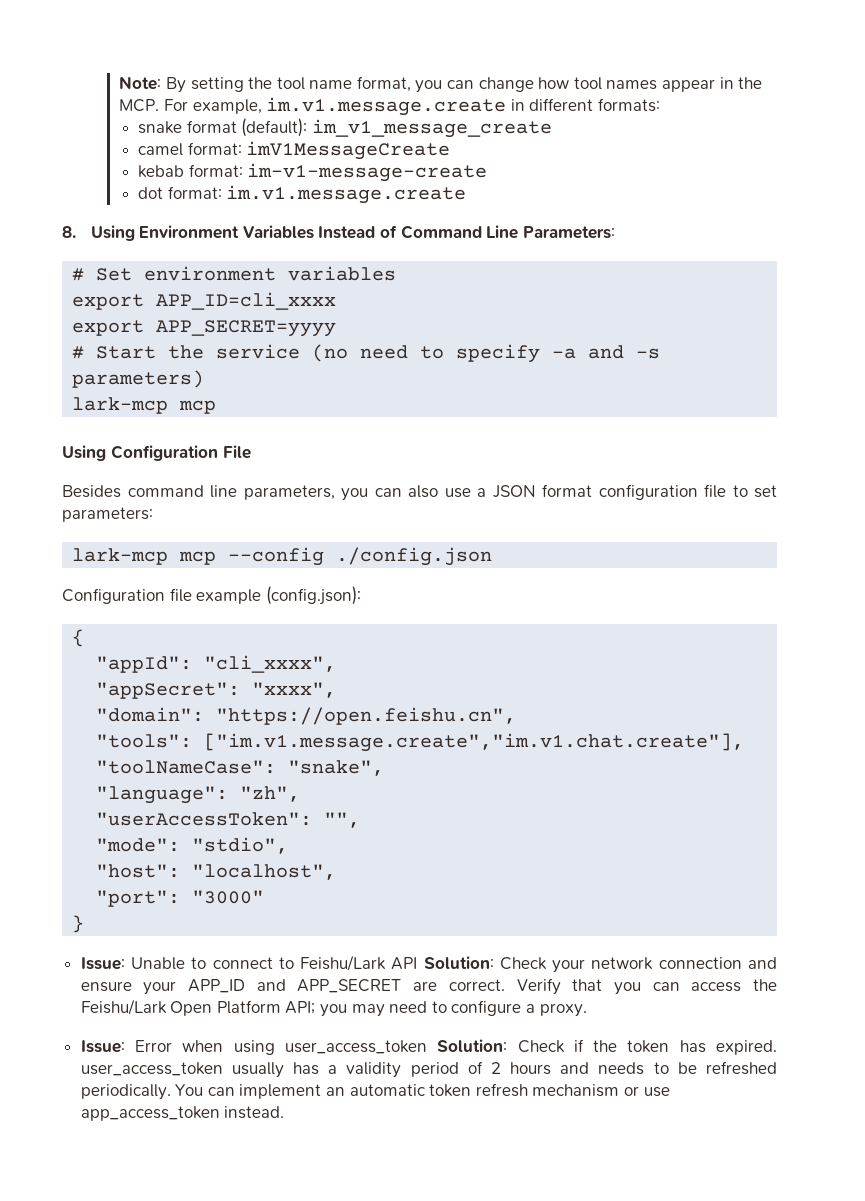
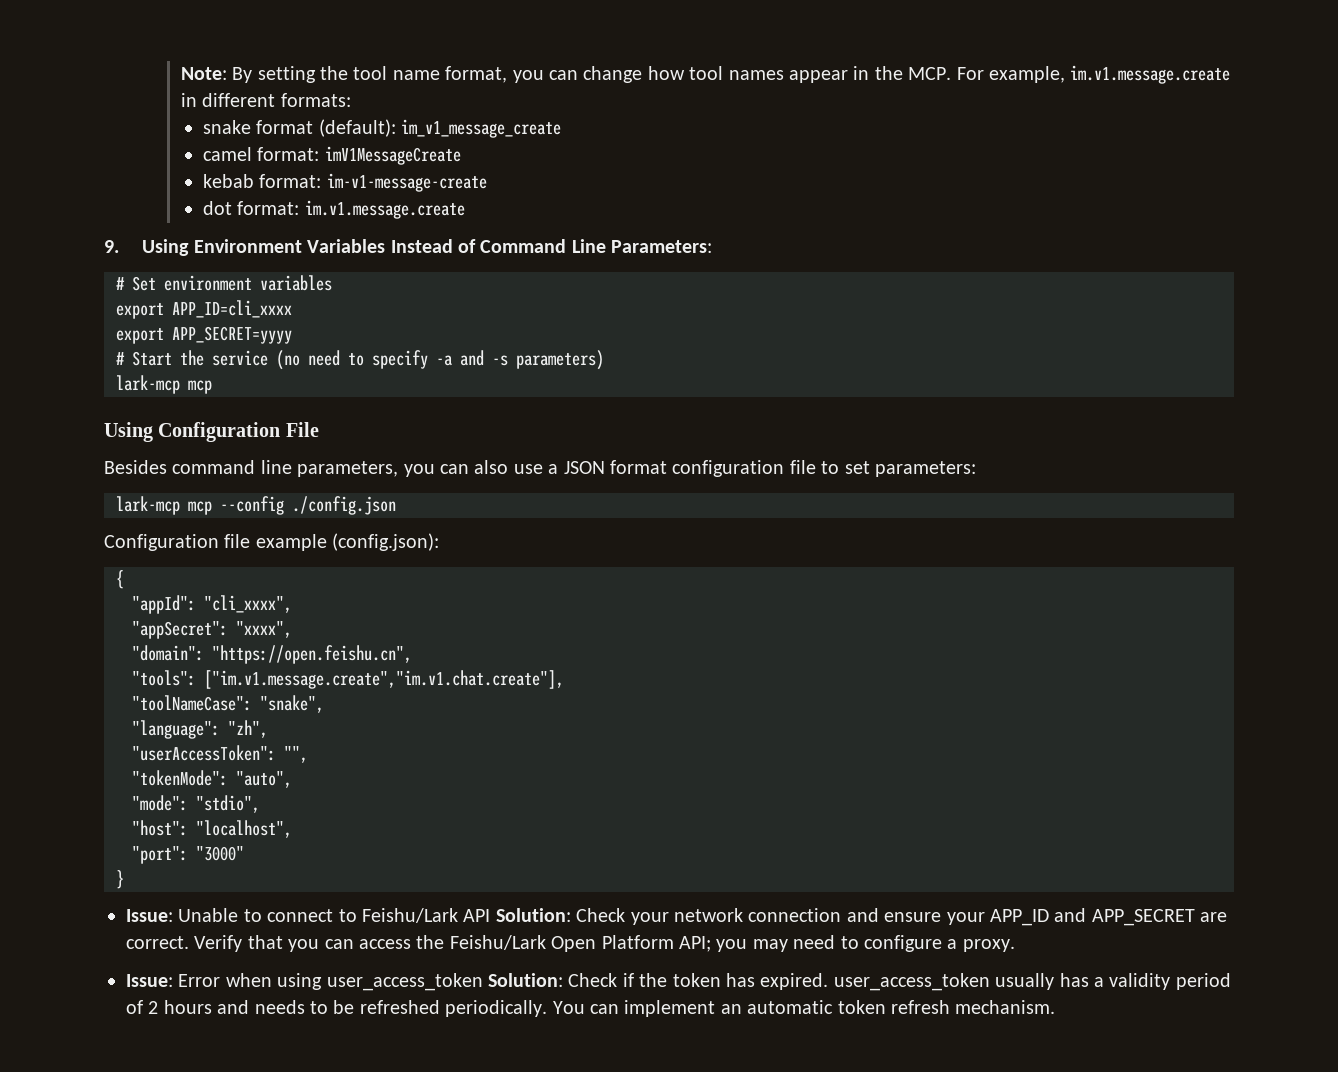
- 8. Using Environment Variables Instead of Command Line Parameters:
+ 9. Using Environment Variables Instead of Command Line Parameters:
+ "tokenMode": "auto",
- You can implement an automatic token refresh mechanism or use app_access_token instead.
+ You can implement an automatic token refresh mechanism.

